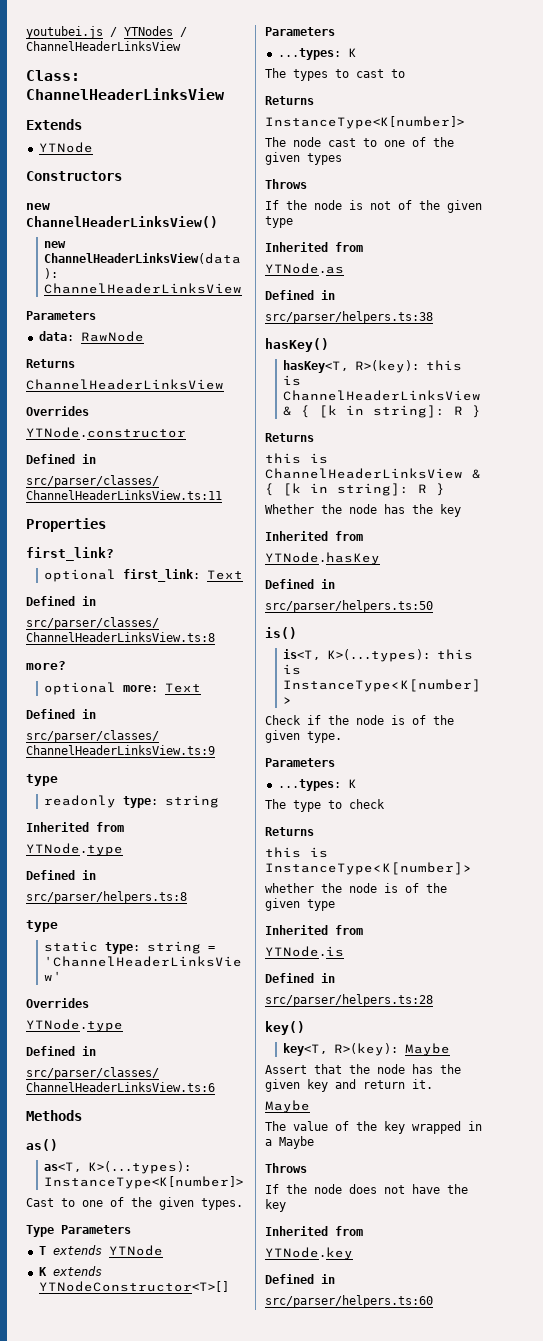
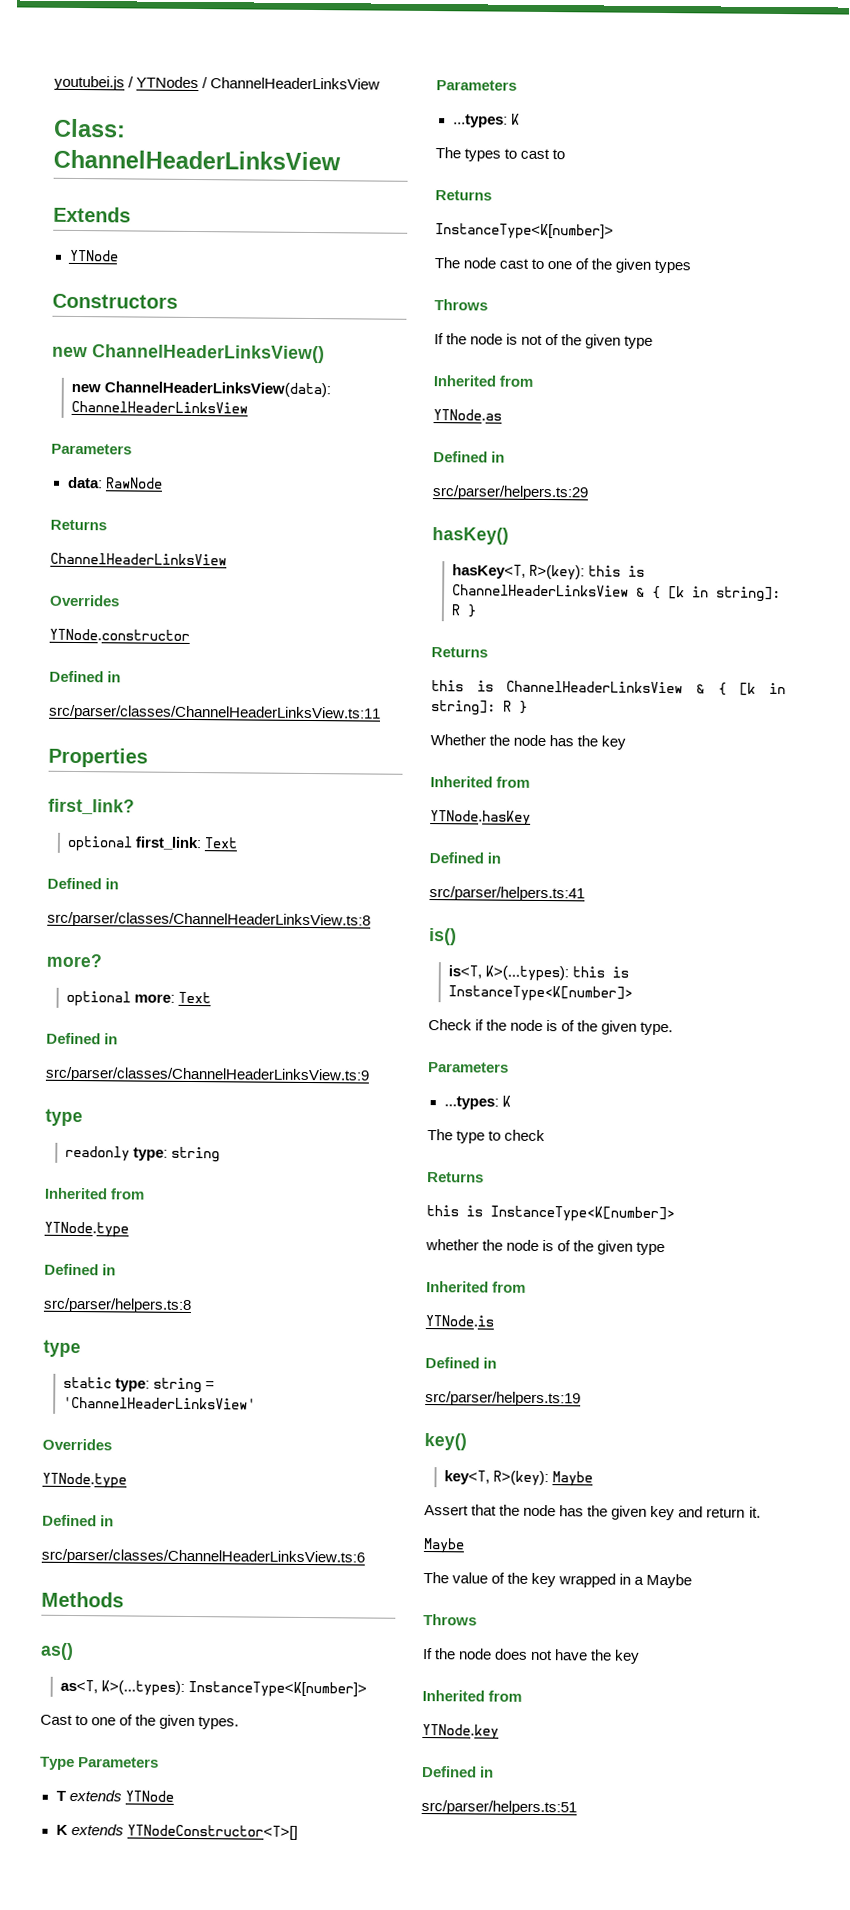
- src/parser/helpers.ts:38
+ src/parser/helpers.ts:29
- src/parser/helpers.ts:50
+ src/parser/helpers.ts:41
- src/parser/helpers.ts:28
+ src/parser/helpers.ts:19
- src/parser/helpers.ts:60
+ src/parser/helpers.ts:51

